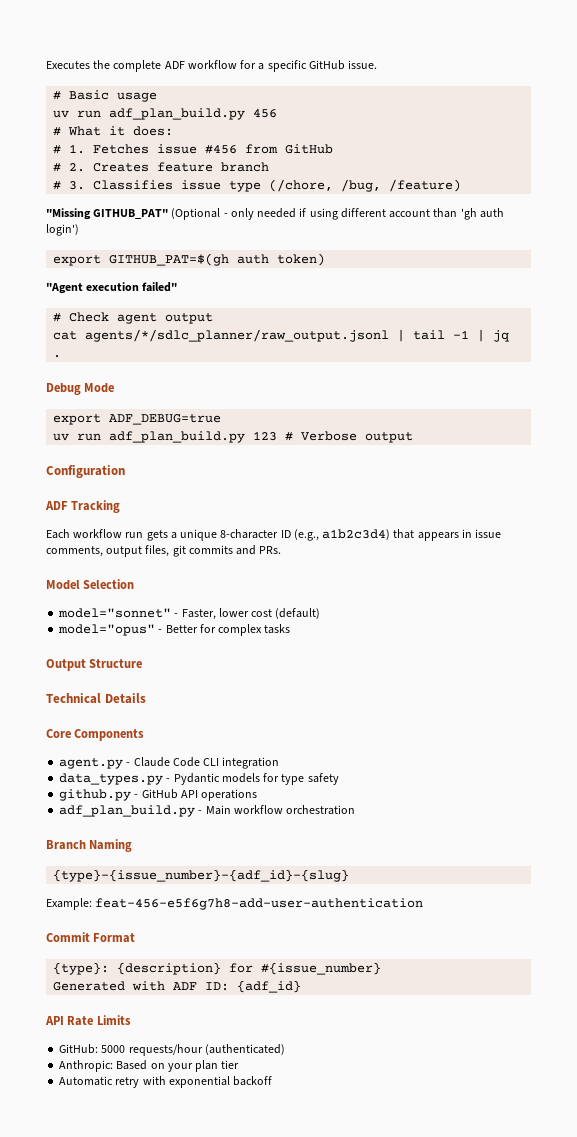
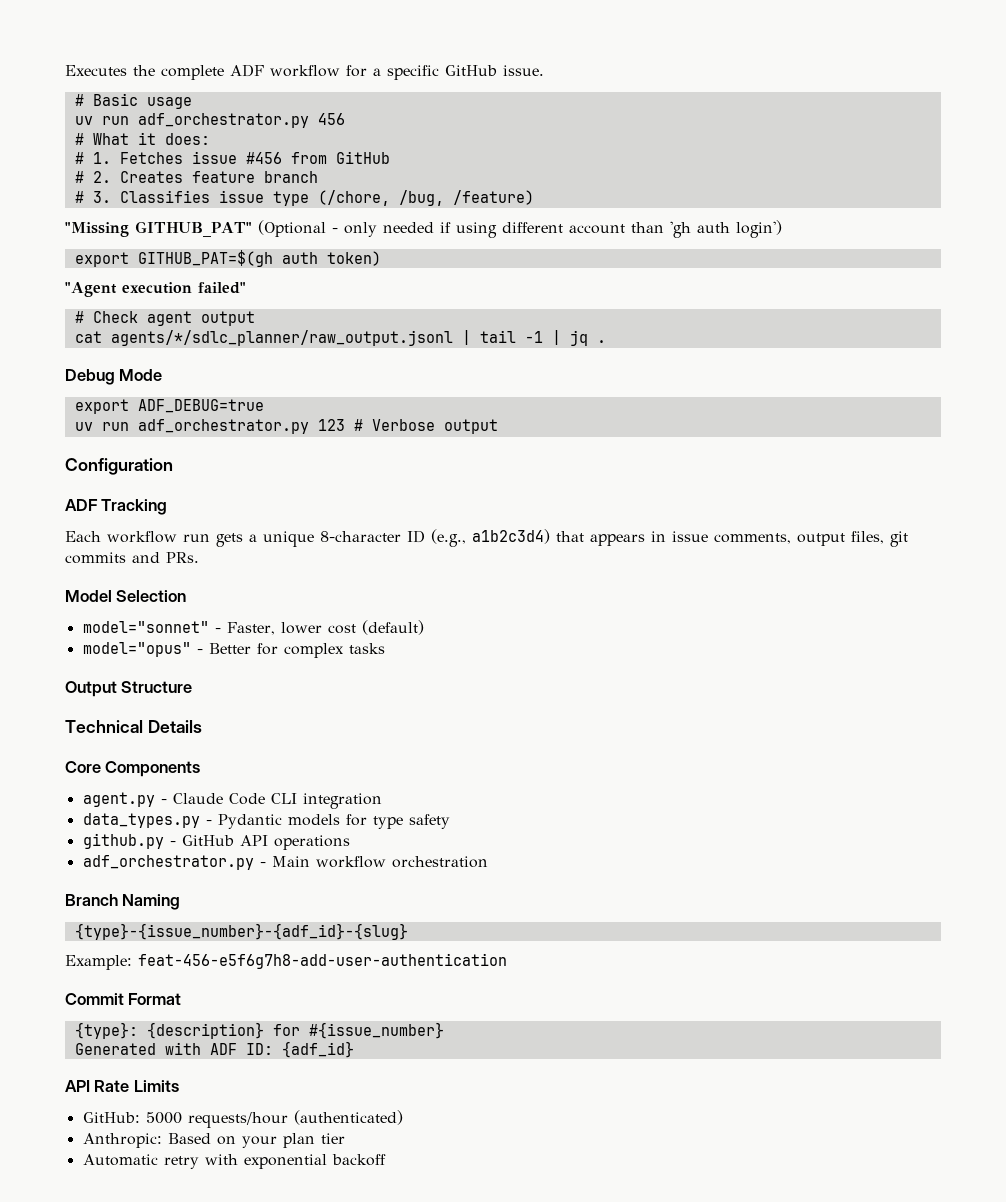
- uv run adf_plan_build.py 456
+ uv run adf_orchestrator.py 456
- uv run adf_plan_build.py 123 # Verbose output
+ uv run adf_orchestrator.py 123 # Verbose output
- adf_plan_build.py - Main workflow orchestration
+ adf_orchestrator.py - Main workflow orchestration

